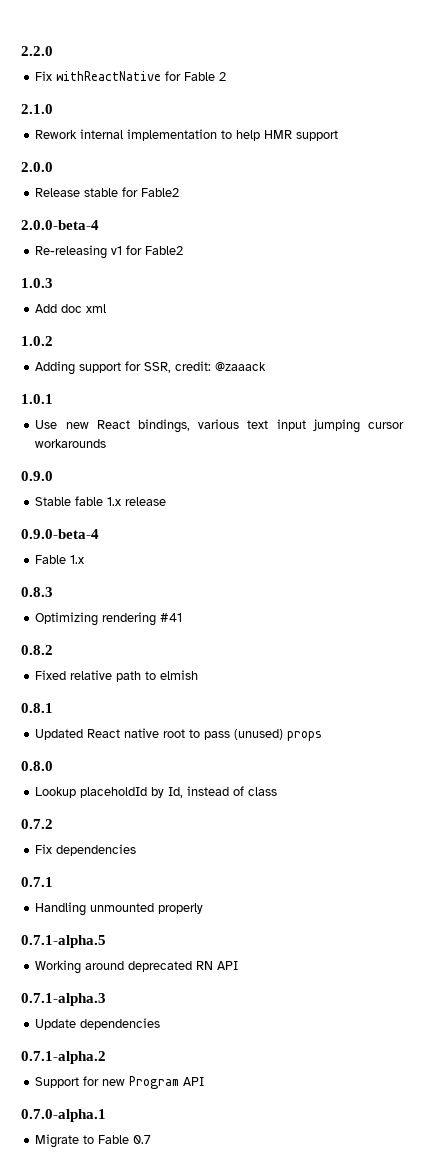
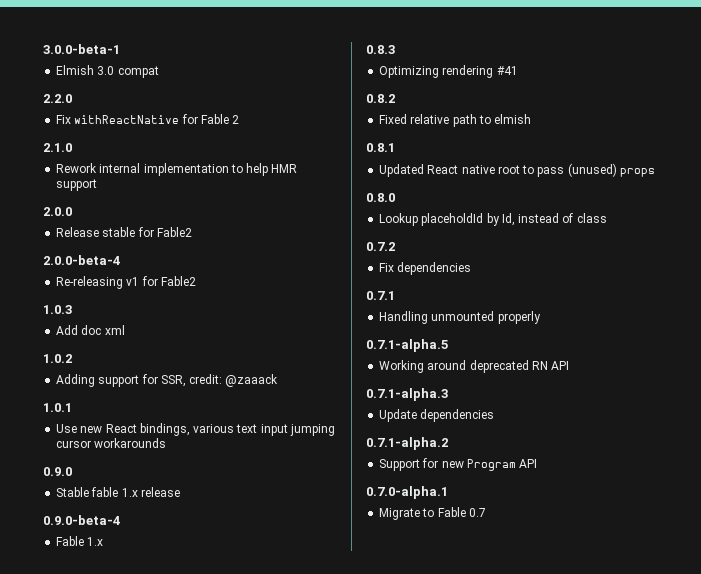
+ 3.0.0-beta-1
+ Elmish 3.0 compat

